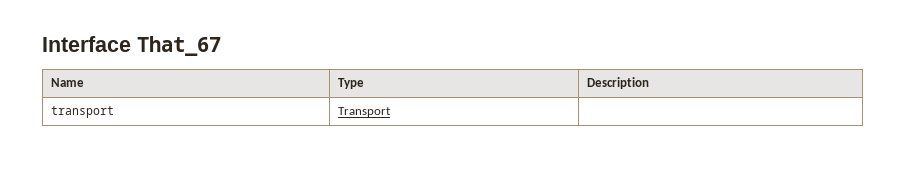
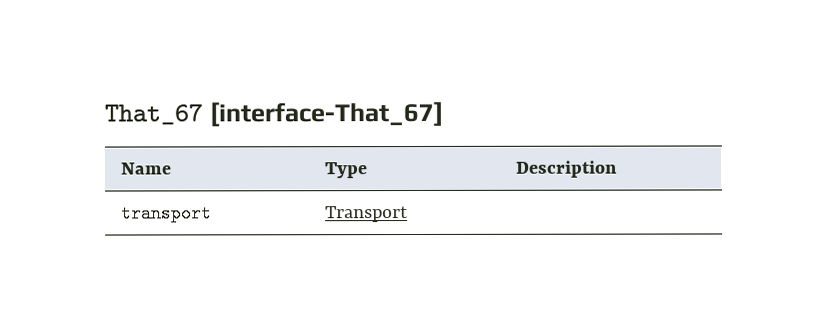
- Interface That_67
+ That_67 [interface-That_67]

